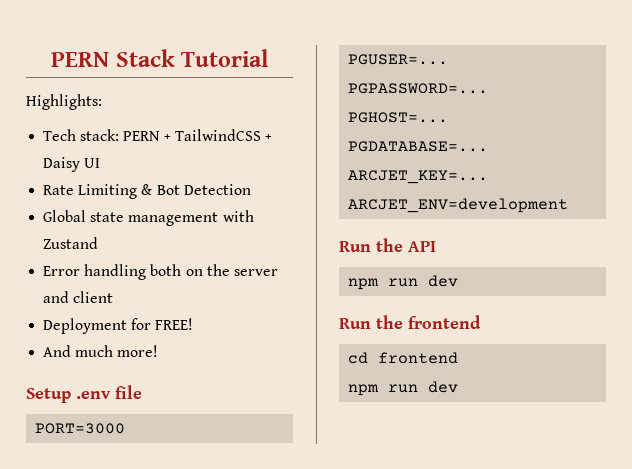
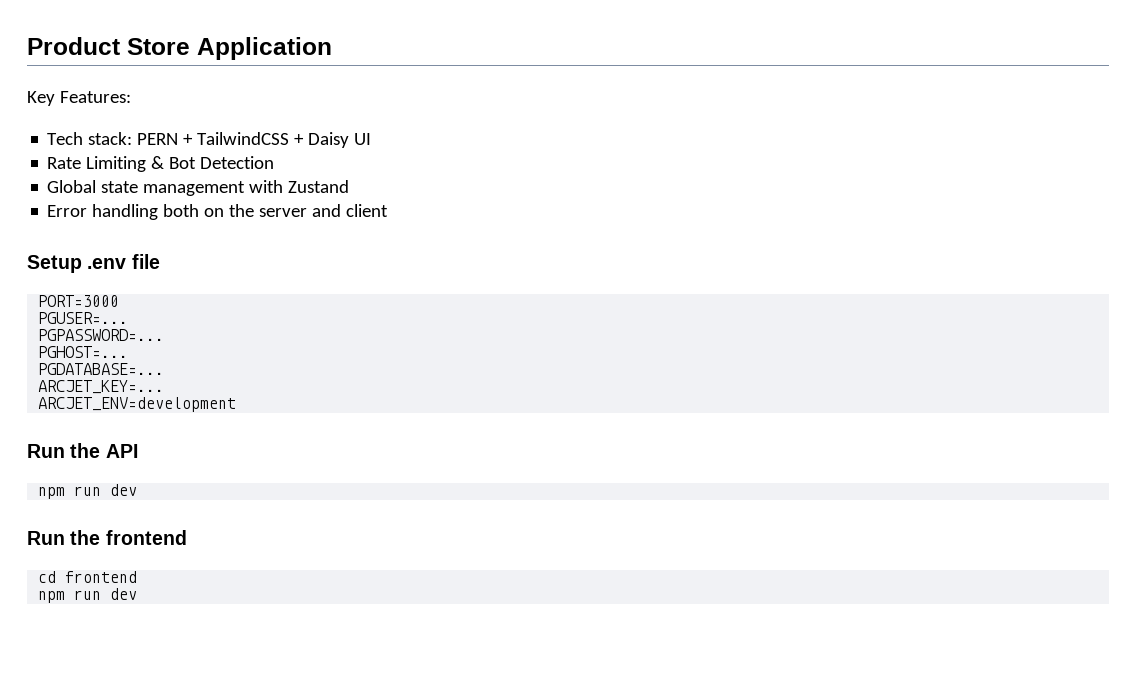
- PERN Stack Tutorial
- Highlights:
+ Product Store Application
+ Key Features:
- Deployment for FREE!
- And much more!

